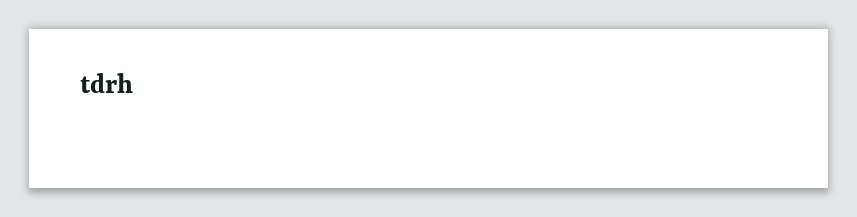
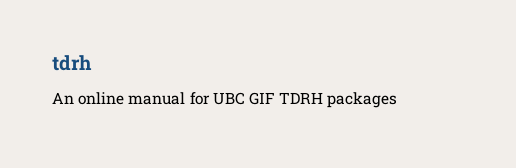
+ An online manual for UBC GIF TDRH packages

